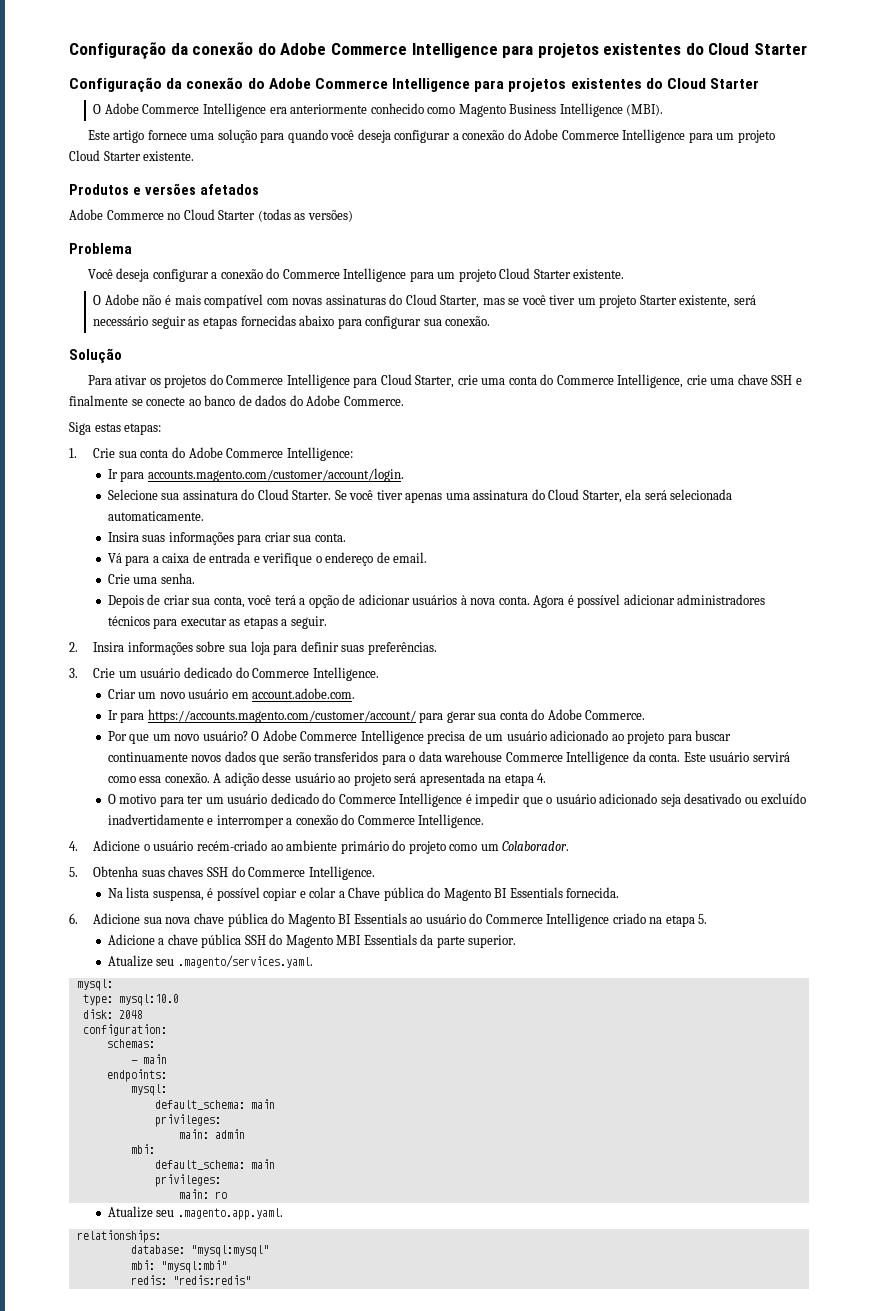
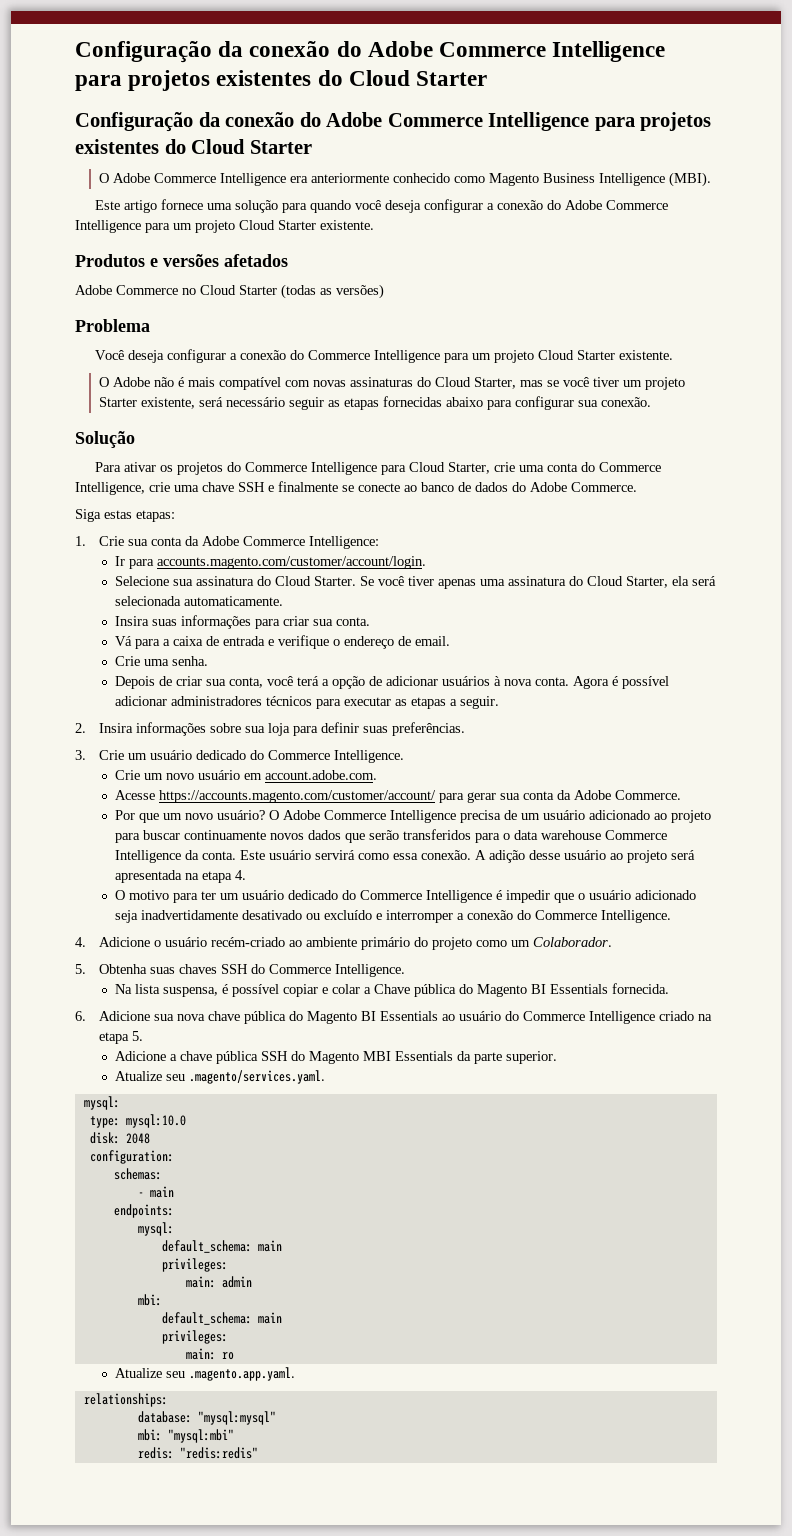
- 1. Crie sua conta do Adobe Commerce Intelligence:
+ 1. Crie sua conta da Adobe Commerce Intelligence:
- Criar um novo usuário em account.adobe.com.
+ Crie um novo usuário em account.adobe.com.
- Ir para https://accounts.magento.com/customer/account/ para gerar sua conta do Adobe Commerce.
+ Acesse https://accounts.magento.com/customer/account/ para gerar sua conta da Adobe Commerce.
- O motivo para ter um usuário dedicado do Commerce Intelligence é impedir que o usuário adicionado seja desativado ou excluído inadvertidamente e interromper a conexão do Commerce Intelligence.
+ O motivo para ter um usuário dedicado do Commerce Intelligence é impedir que o usuário adicionado seja inadvertidamente desativado ou excluído e interromper a conexão do Commerce Intelligence.

